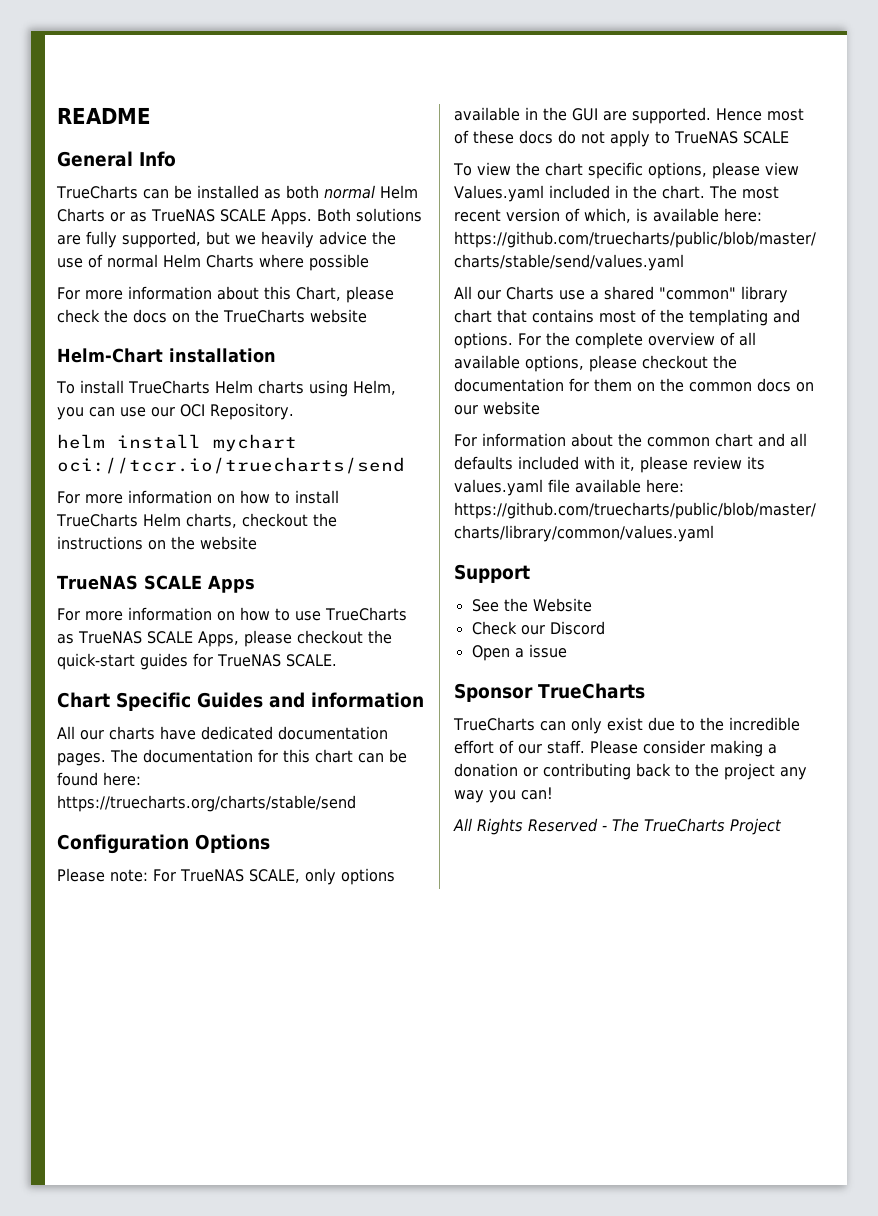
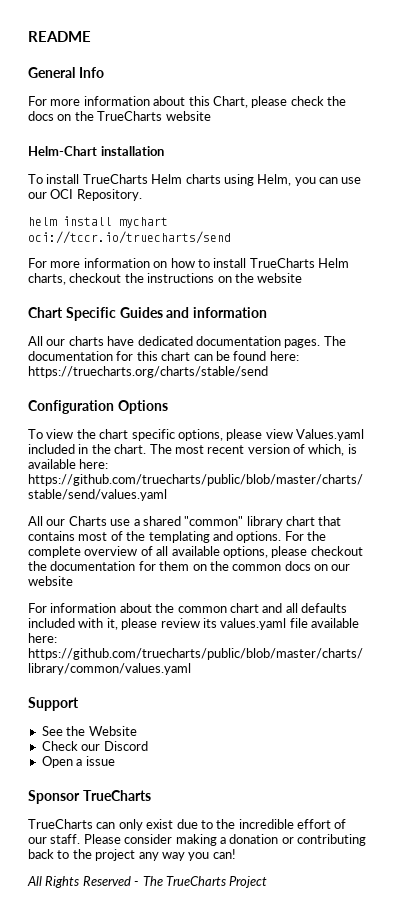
- TrueCharts can be installed as both normal Helm Charts or as TrueNAS SCALE Apps. Both solutions are fully supported, but we heavily advice the use of normal Helm Charts where possible
- TrueNAS SCALE Apps
- For more information on how to use TrueCharts as TrueNAS SCALE Apps, please checkout the quick-start guides for TrueNAS SCALE.
- Please note: For TrueNAS SCALE, only options available in the GUI are supported. Hence most of these docs do not apply to TrueNAS SCALE

